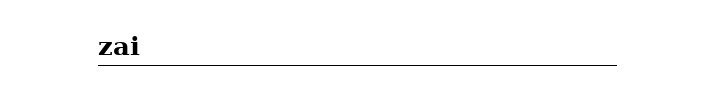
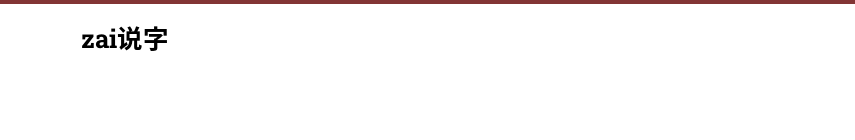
- zai
+ zai说字

